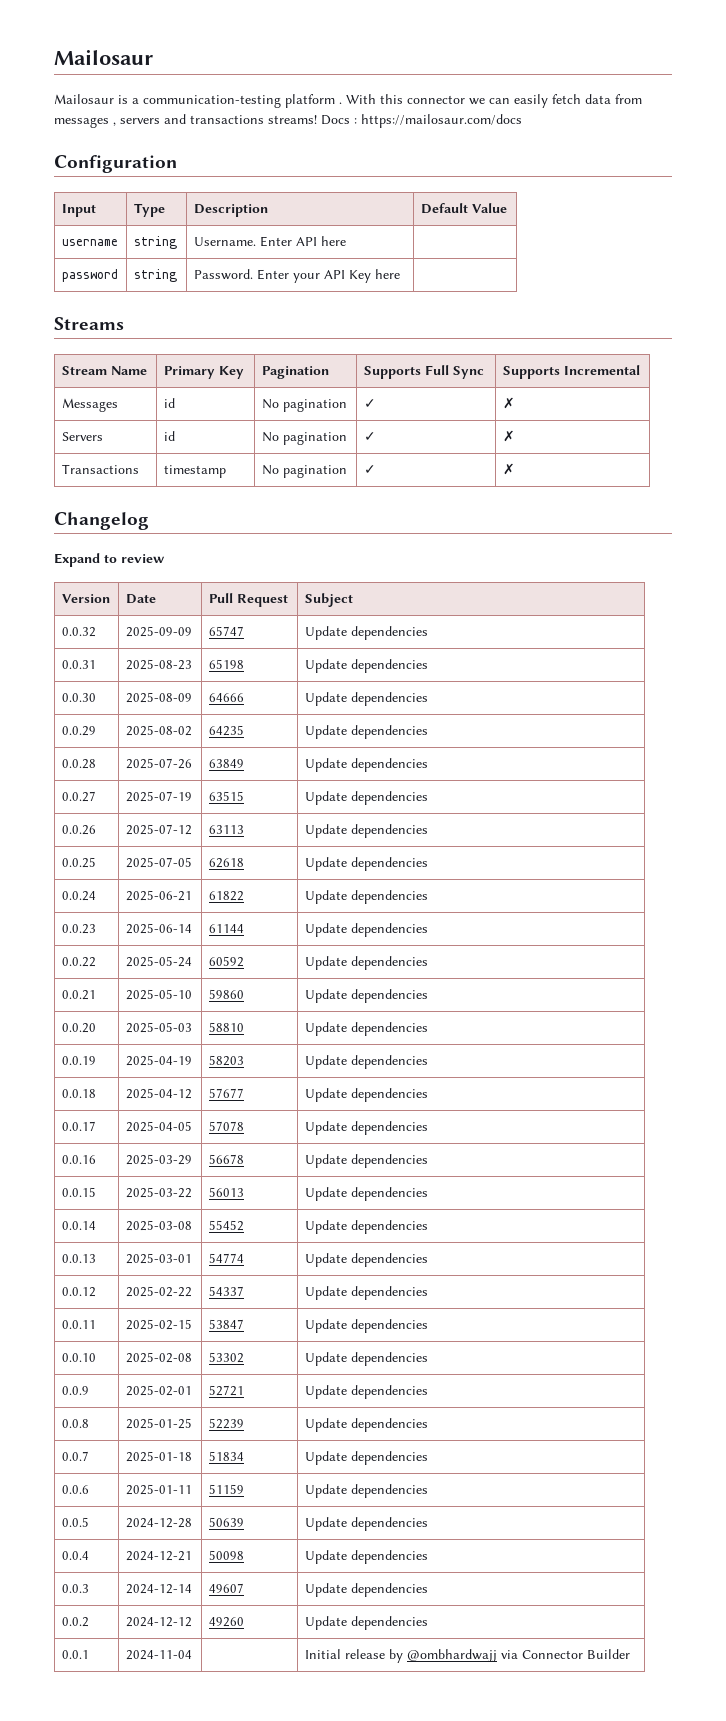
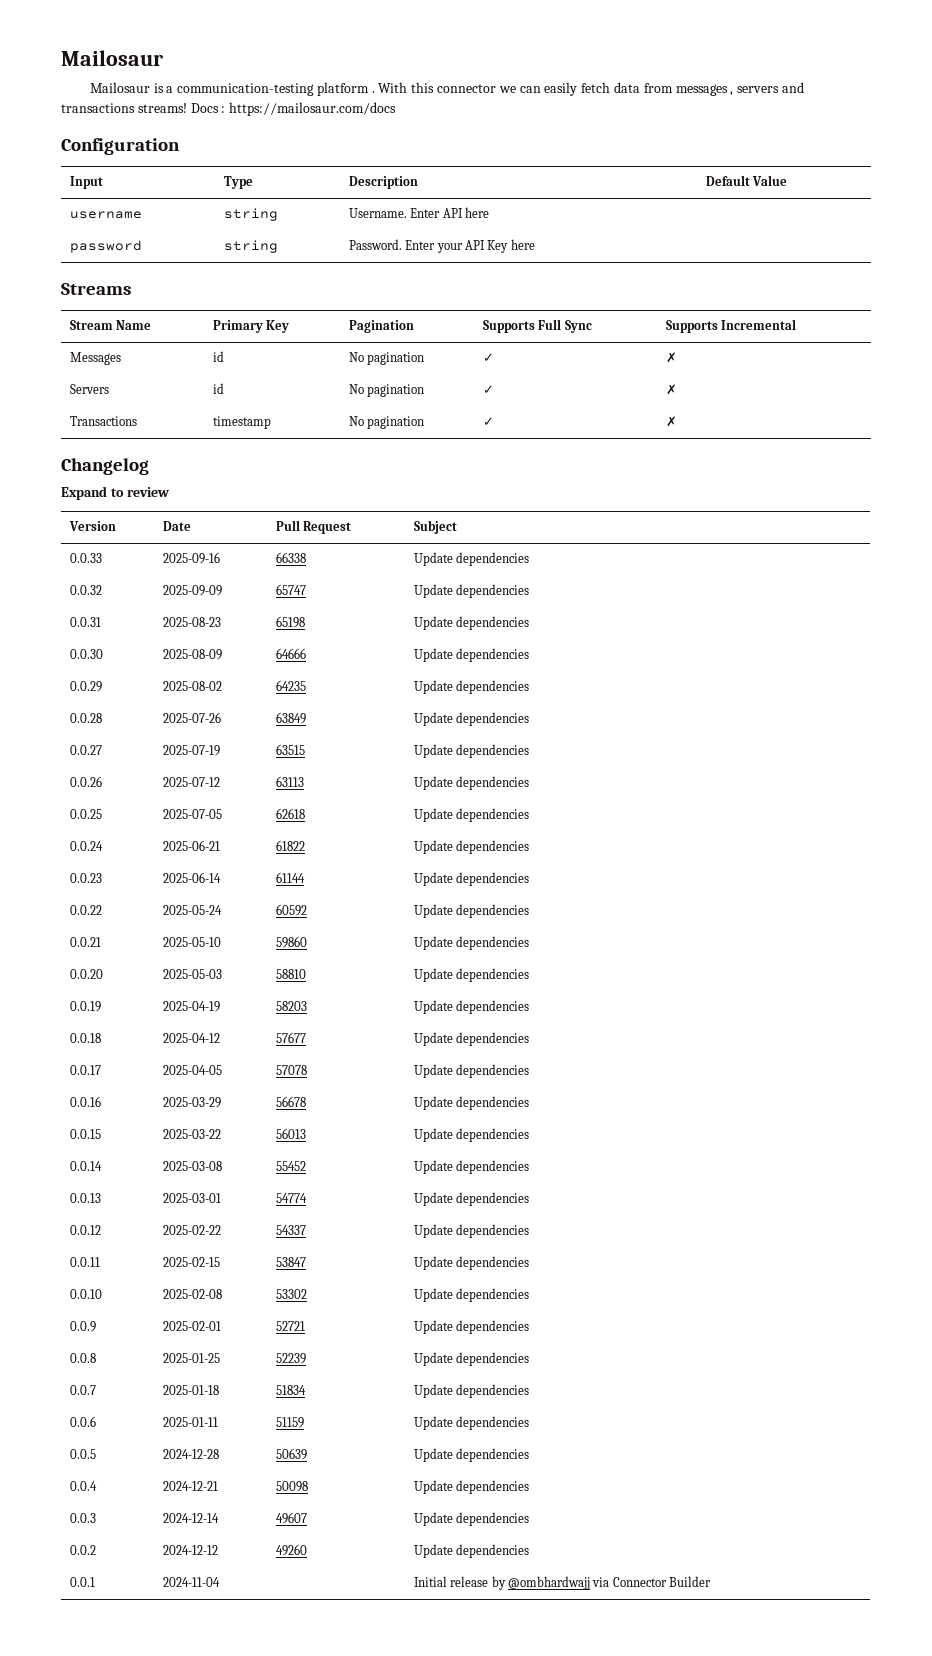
+ 0.0.33 | 2025-09-16 | 66338 | Update dependencies

